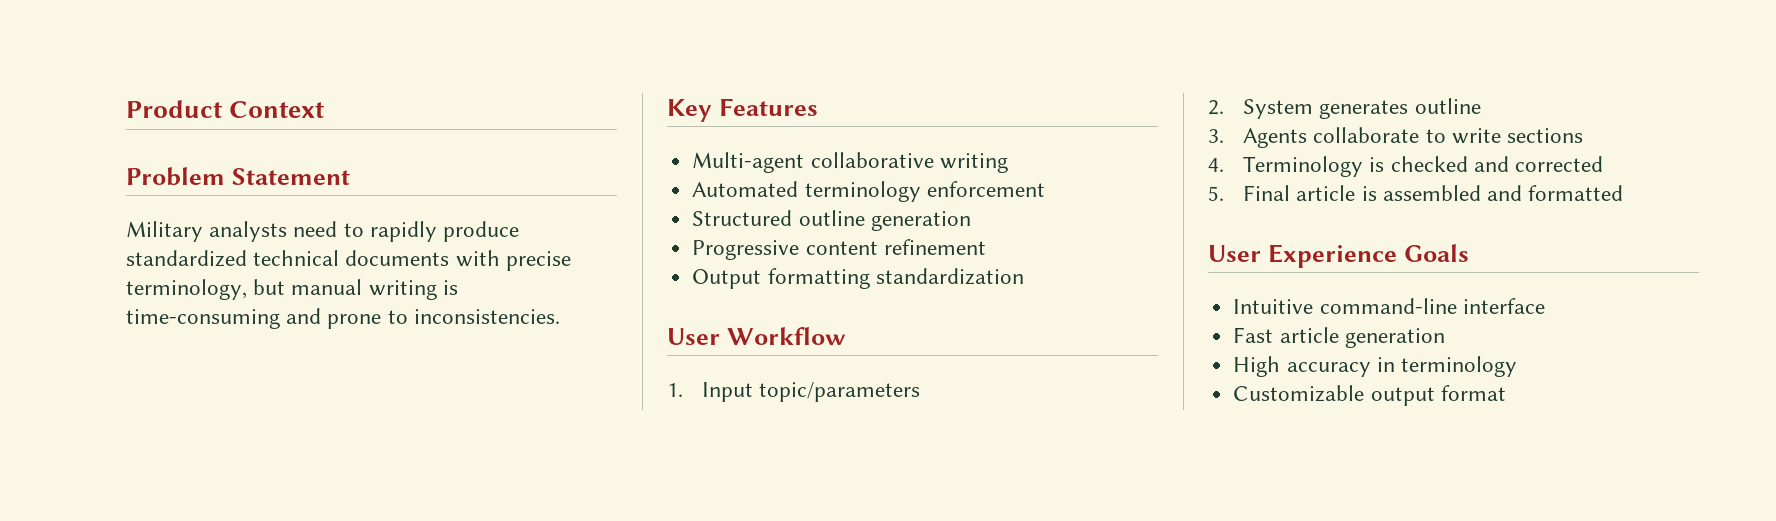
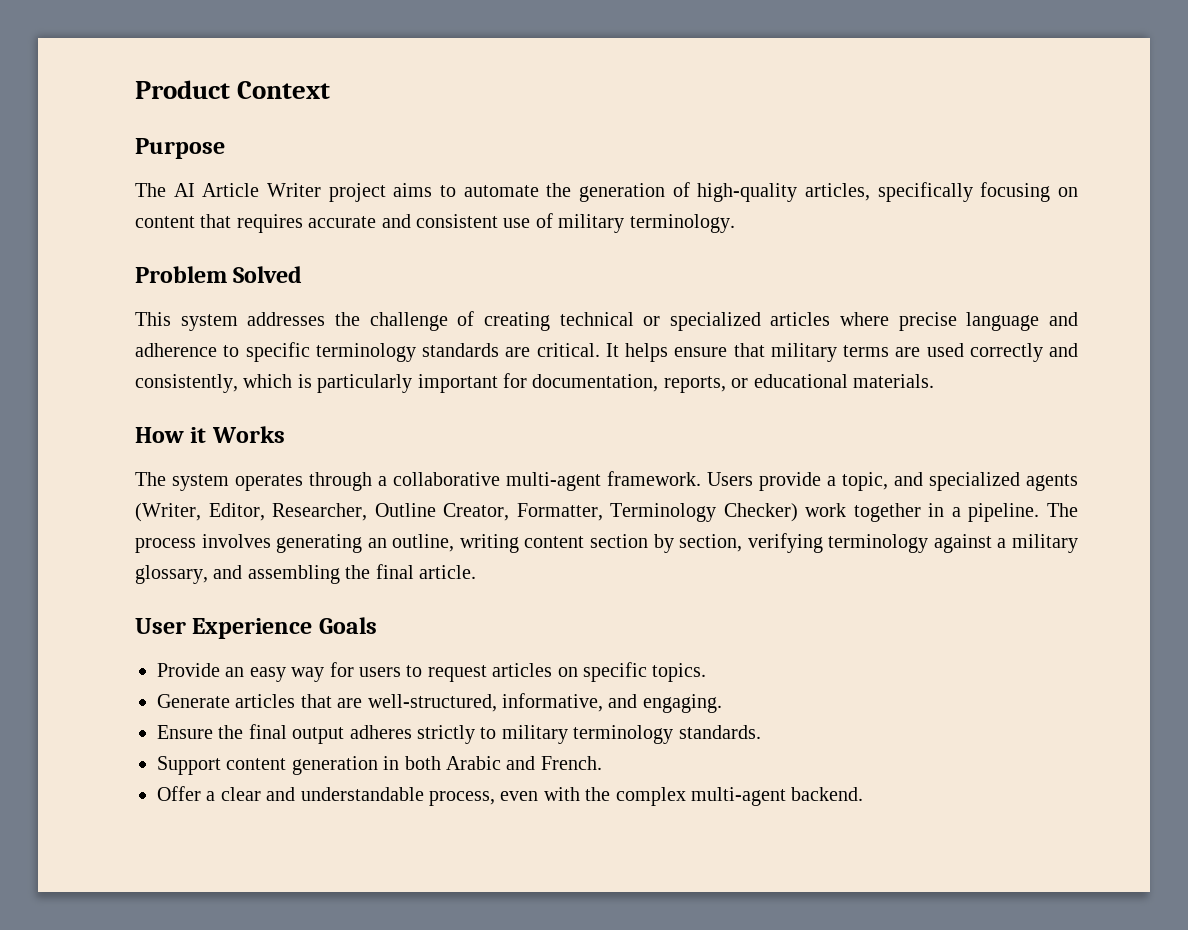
- Problem Statement
- Military analysts need to rapidly produce standardized technical documents with precise terminology, but manual writing is time-consuming and prone to inconsistencies.
- Key Features
- Multi-agent collaborative writing
- Automated terminology enforcement
- Structured outline generation
- Progressive content refinement
- Output formatting standardization
- User Workflow
- 1. Input topic/parameters
- 2. System generates outline
- 3. Agents collaborate to write sections
- 4. Terminology is checked and corrected
- 5. Final article is assembled and formatted
+ Purpose
+ The AI Article Writer project aims to automate the generation of high-quality articles, specifically focusing on content that requires accurate and consistent use of military terminology.
+ Problem Solved
+ This system addresses the challenge of creating technical or specialized articles where precise language and adherence to specific terminology standards are critical. It helps ensure that military terms are used correctly and consistently, which is particularly important for documentation, reports, or educational materials.
+ How it Works
+ The system operates through a collaborative multi-agent framework. Users provide a topic, and specialized agents (Writer, Editor, Researcher, Outline Creator, Formatter, Terminology Checker) work together in a pipeline. The process involves generating an outline, writing content section by section, verifying terminology against a military glossary, and assembling the final article.
  User Experience Goals
- Intuitive command-line interface
- Fast article generation
- High accuracy in terminology
- Customizable output format
+ Provide an easy way for users to request articles on specific topics.
+ Generate articles that are well-structured, informative, and engaging.
+ Ensure the final output adheres strictly to military terminology standards.
+ Support content generation in both Arabic and French.
+ Offer a clear and understandable process, even with the complex multi-agent backend.

